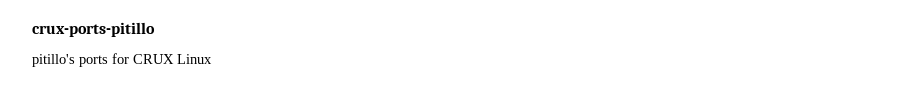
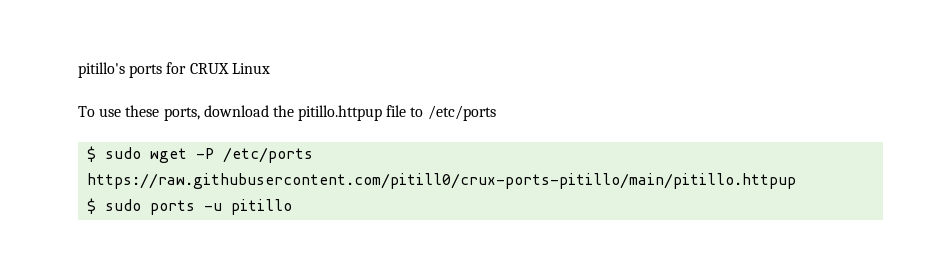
- crux-ports-pitillo
+ To use these ports, download the pitillo.httpup file to /etc/ports
+ $ sudo wget -P /etc/ports https://raw.githubusercontent.com/pitill0/crux-ports-pitillo/main/pitillo.httpup
+ $ sudo ports -u pitillo

